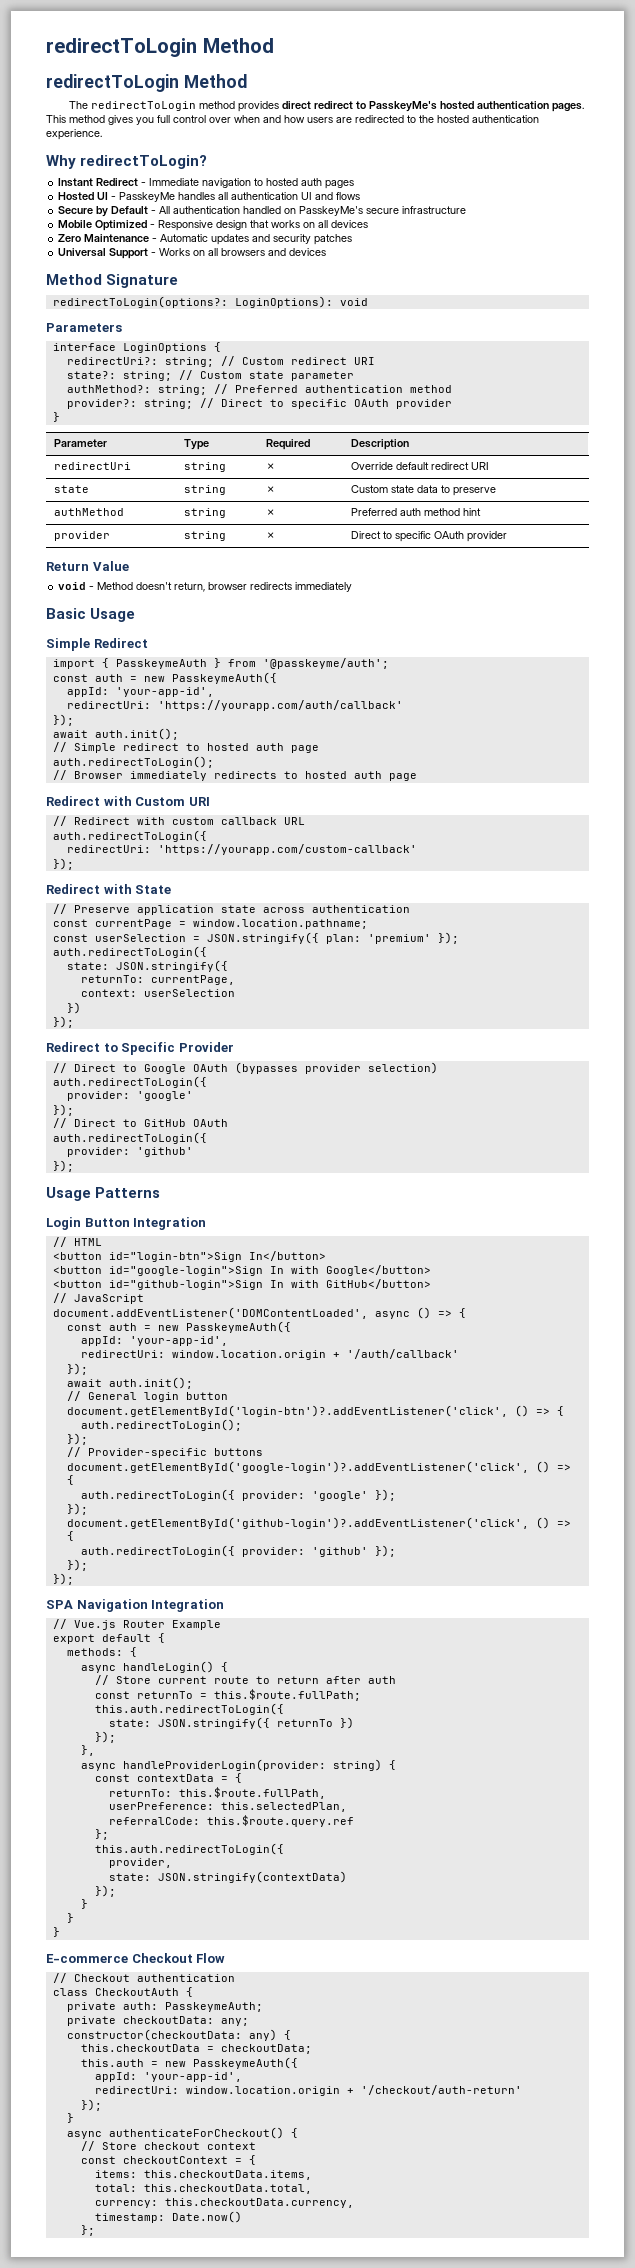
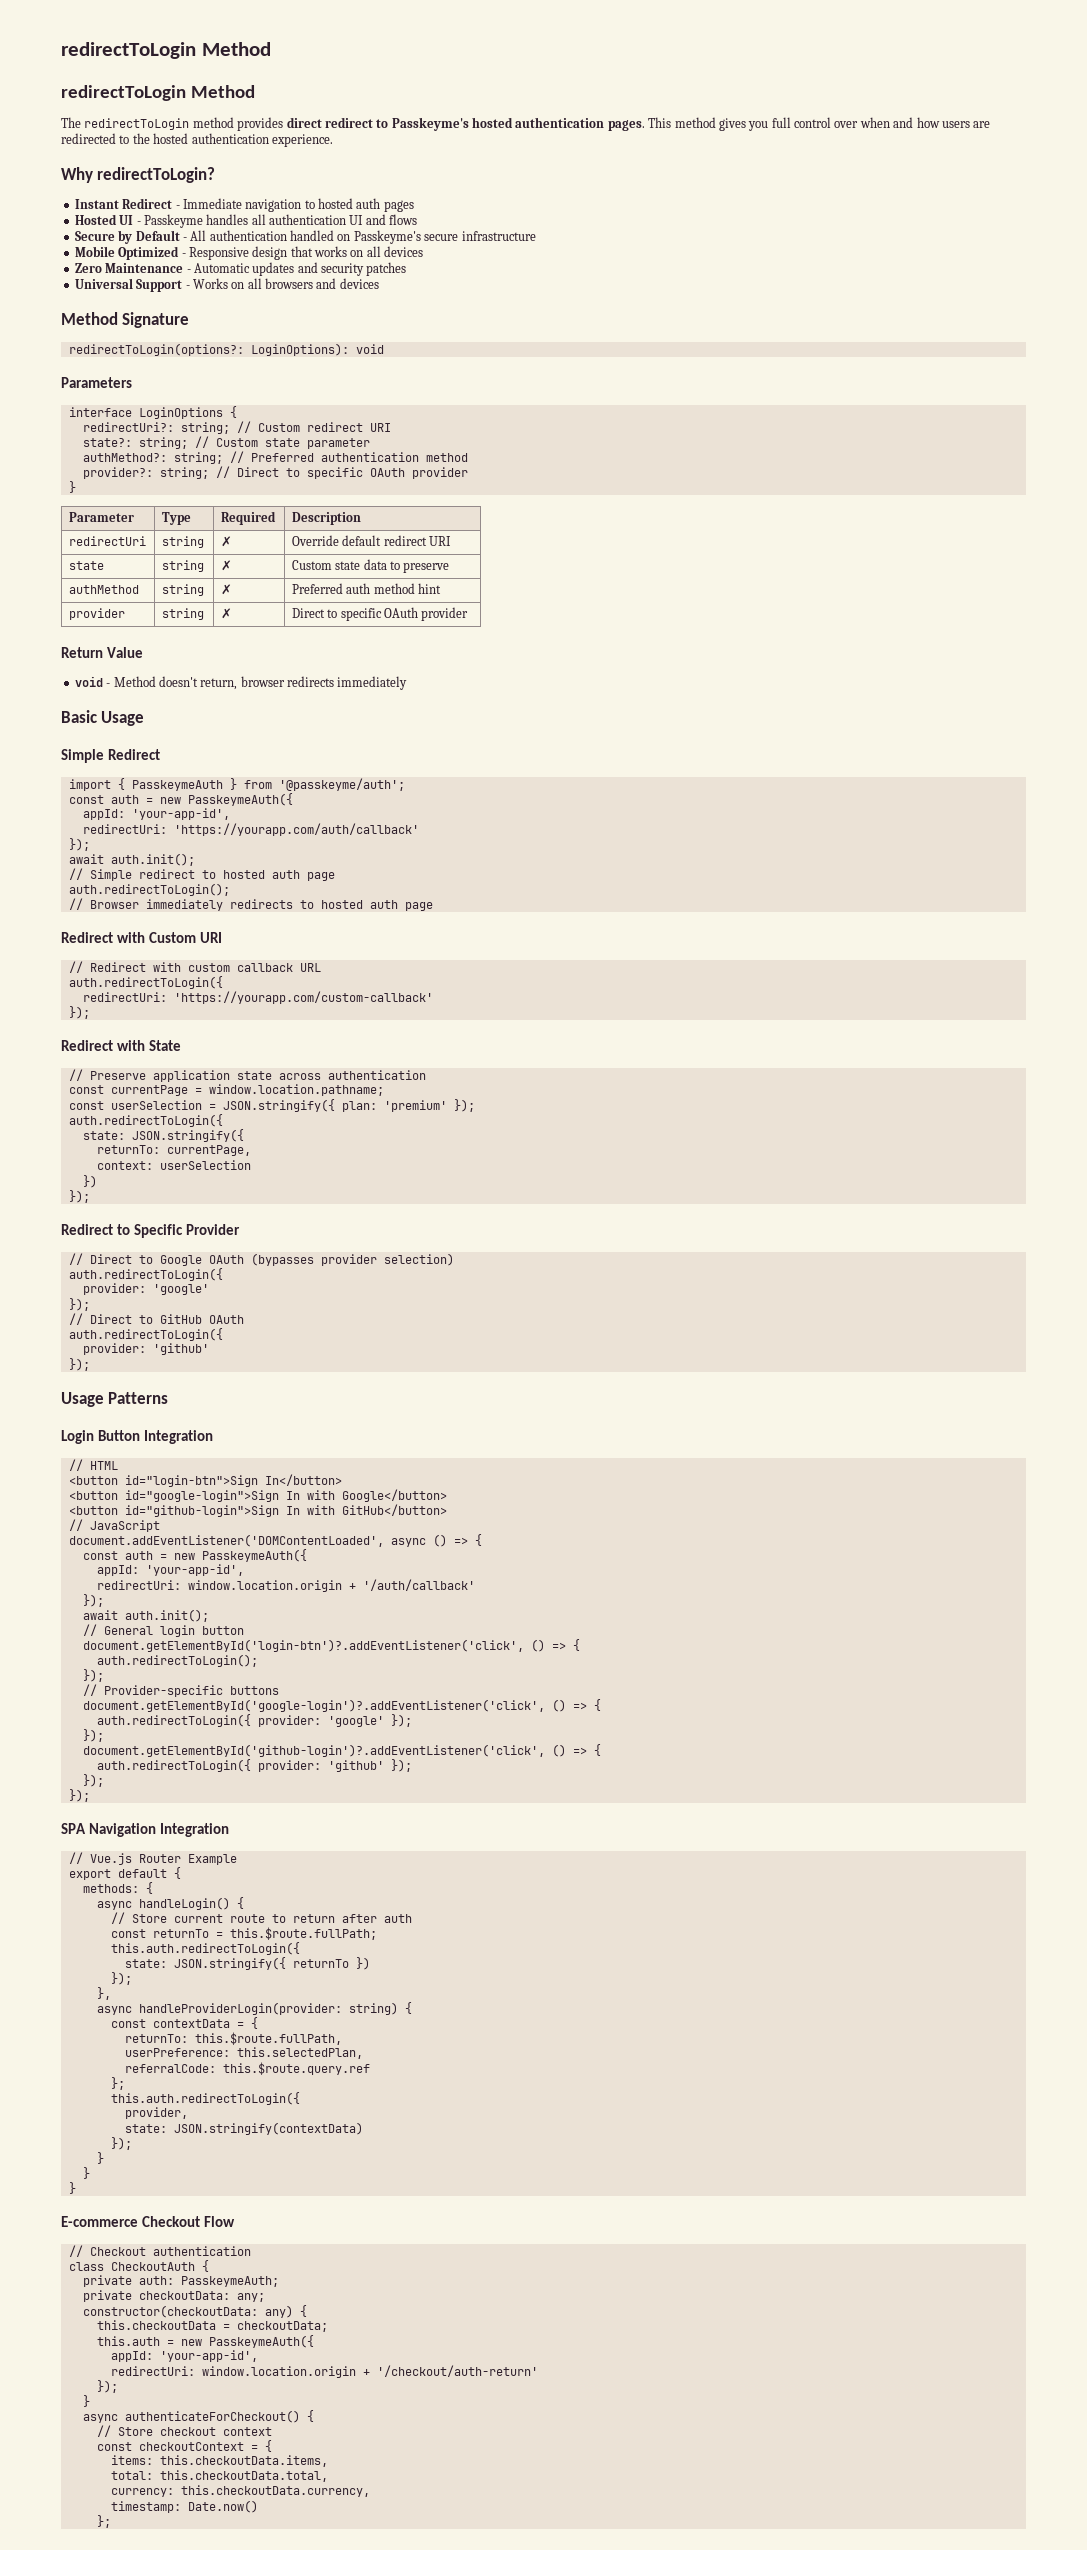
- The redirectToLogin method provides direct redirect to PasskeyMe's hosted authentication pages.
+ The redirectToLogin method provides direct redirect to Passkeyme's hosted authentication pages.
- Hosted UI - PasskeyMe handles all authentication UI and flows
+ Hosted UI - Passkeyme handles all authentication UI and flows
- Secure by Default - All authentication handled on PasskeyMe's secure infrastructure
+ Secure by Default - All authentication handled on Passkeyme's secure infrastructure

